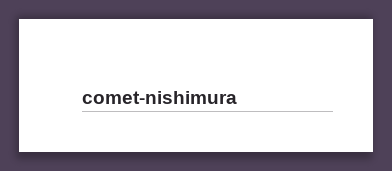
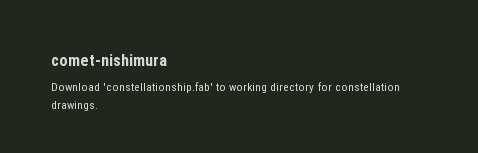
+ Download 'constellationship.fab' to working directory for constellation drawings.

